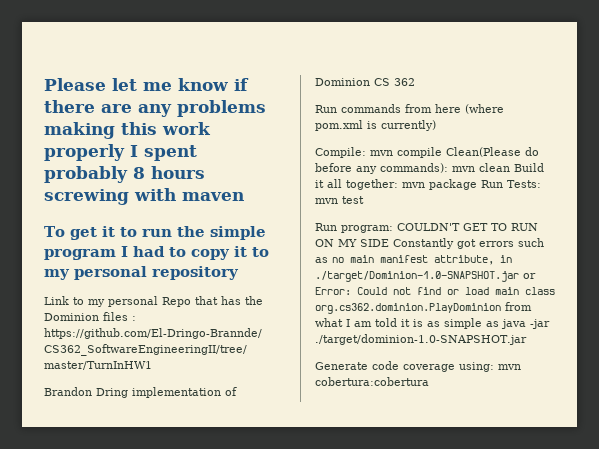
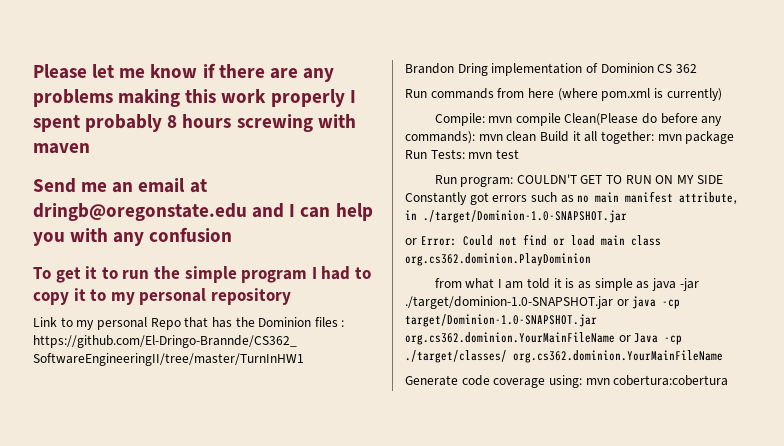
+ Send me an email at dringb@oregonstate.edu and I can help you with any confusion
- Run program: COULDN'T GET TO RUN ON MY SIDE Constantly got errors such as no main manifest attribute, in ./target/Dominion-1.0-SNAPSHOT.jar or Error: Could not find or load main class org.cs362.dominion.PlayDominion from what I am told it is as simple as java -jar ./target/dominion-1.0-SNAPSHOT.jar
+ Run program: COULDN'T GET TO RUN ON MY SIDE Constantly got errors such as no main manifest attribute, in ./target/Dominion-1.0-SNAPSHOT.jar
+ or Error: Could not find or load main class org.cs362.dominion.PlayDominion
+ from what I am told it is as simple as java -jar ./target/dominion-1.0-SNAPSHOT.jar or java -cp target/Dominion-1.0-SNAPSHOT.jar org.cs362.dominion.YourMainFileName or Java -cp ./target/classes/ org.cs362.dominion.YourMainFileName

